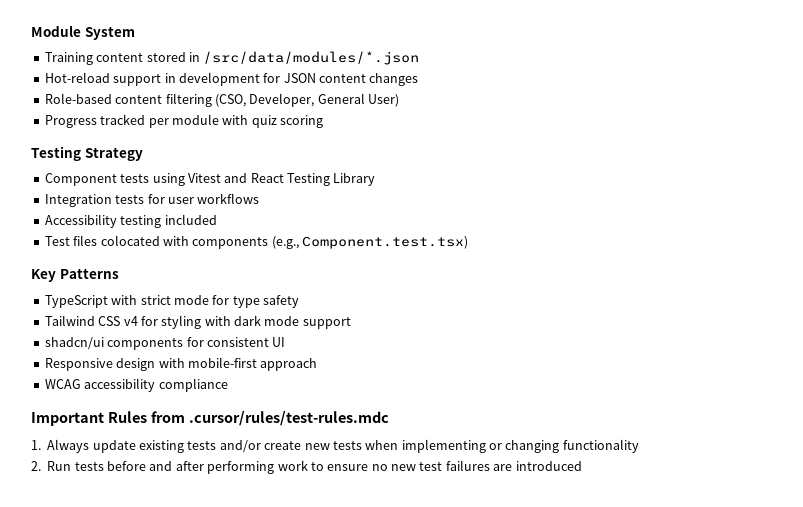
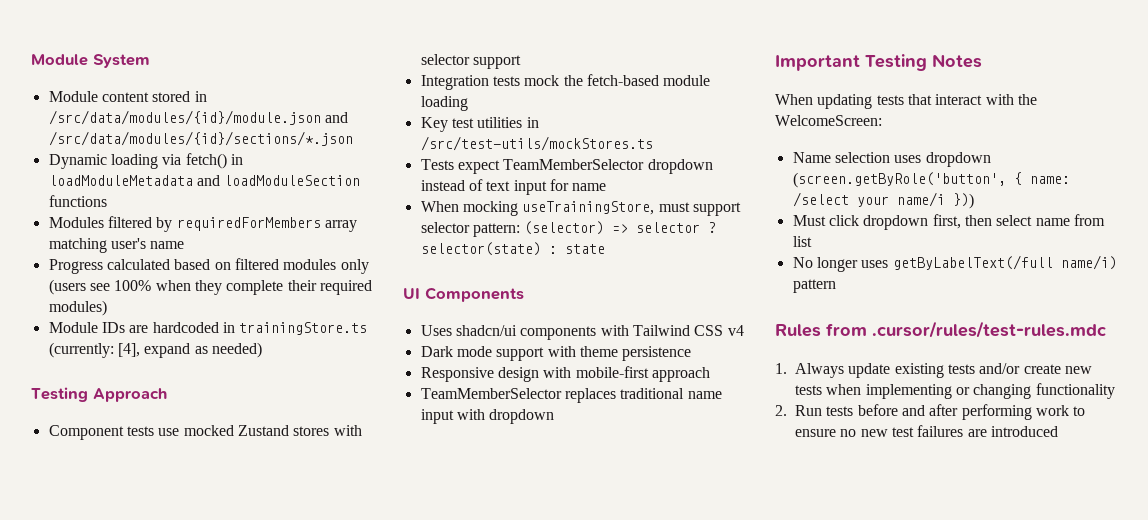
- Training content stored in /src/data/modules/*.json
- Hot-reload support in development for JSON content changes
- Role-based content filtering (CSO, Developer, General User)
- Progress tracked per module with quiz scoring
- Testing Strategy
+ Module content stored in /src/data/modules/{id}/module.json and /src/data/modules/{id}/sections/*.json
+ Dynamic loading via fetch() in loadModuleMetadata and loadModuleSection functions
+ Modules filtered by requiredForMembers array matching user's name
+ Progress calculated based on filtered modules only (users see 100% when they complete their required modules)
+ Module IDs are hardcoded in trainingStore.ts (currently: [4], expand as needed)
+ Testing Approach
- Component tests using Vitest and React Testing Library
- Integration tests for user workflows
- Accessibility testing included
- Test files colocated with components (e.g., Component.test.tsx)
- Key Patterns
- TypeScript with strict mode for type safety
- Tailwind CSS v4 for styling with dark mode support
- shadcn/ui components for consistent UI
+ Component tests use mocked Zustand stores with selector support
+ Integration tests mock the fetch-based module loading
+ Key test utilities in /src/test-utils/mockStores.ts
+ Tests expect TeamMemberSelector dropdown instead of text input for name
+ When mocking useTrainingStore, must support selector pattern: (selector) => selector ? selector(state) : state
+ UI Components
+ Uses shadcn/ui components with Tailwind CSS v4
+ Dark mode support with theme persistence
- WCAG accessibility compliance
- Important Rules from .cursor/rules/test-rules.mdc
+ TeamMemberSelector replaces traditional name input with dropdown
+ Important Testing Notes
+ When updating tests that interact with the WelcomeScreen:
+ Name selection uses dropdown (screen.getByRole('button', { name: /select your name/i }))
+ Must click dropdown first, then select name from list
+ No longer uses getByLabelText(/full name/i) pattern
+ Rules from .cursor/rules/test-rules.mdc

